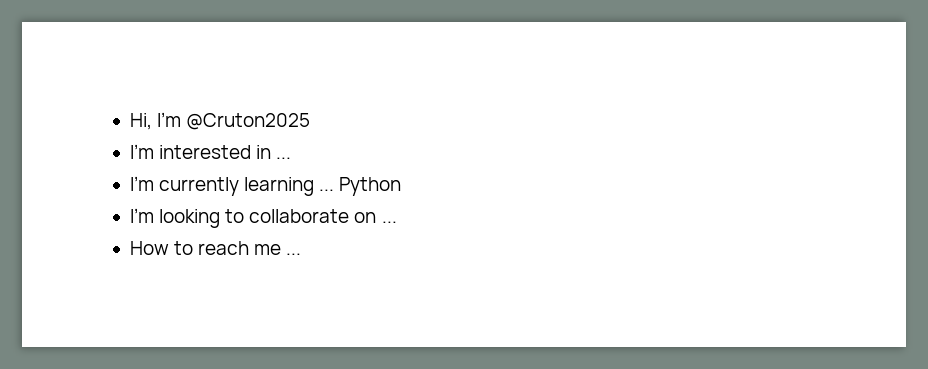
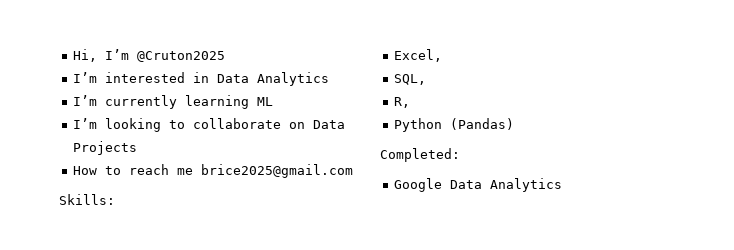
- I’m interested in ...
+ I’m interested in Data Analytics
- I’m currently learning ... Python
+ I’m currently learning ML
- I’m looking to collaborate on ...
+ I’m looking to collaborate on Data Projects
- How to reach me ...
+ How to reach me brice2025@gmail.com
+ Skills:
+ Excel,
+ SQL,
+ R,
+ Python (Pandas)
+ Completed:
+ Google Data Analytics

